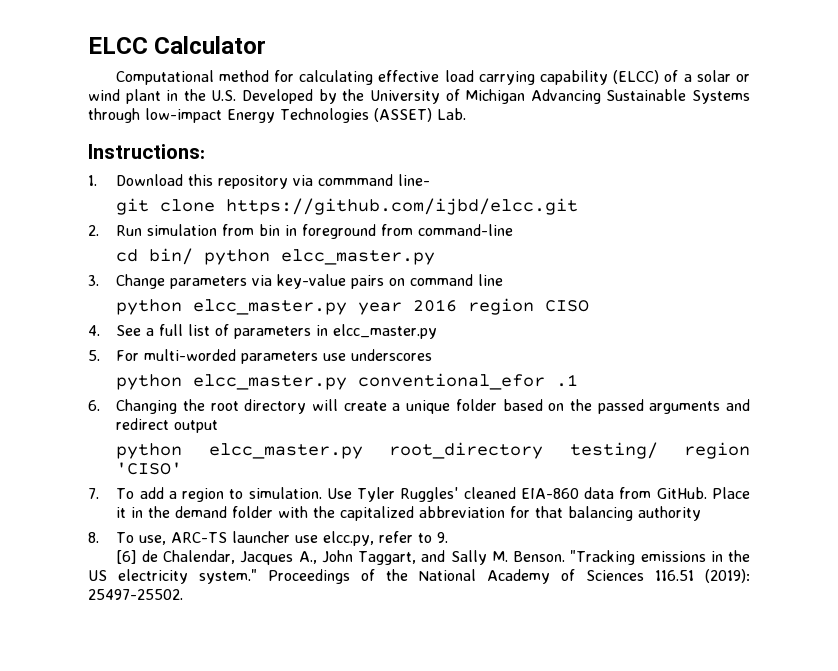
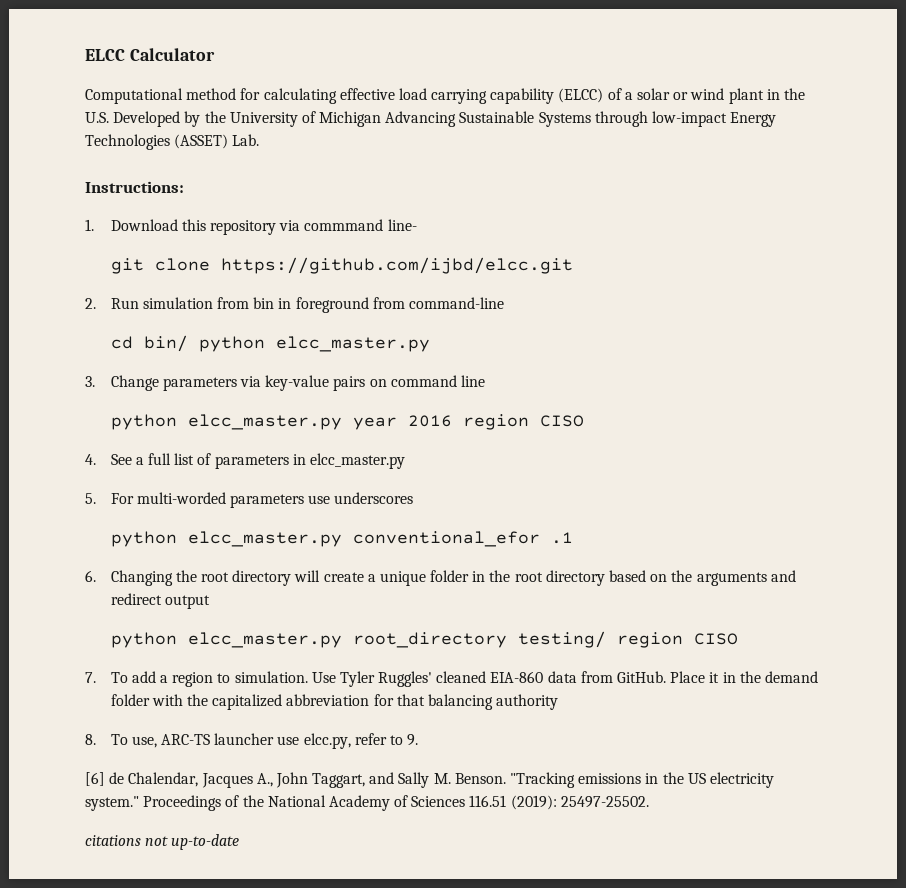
- 6. Changing the root directory will create a unique folder based on the passed arguments and redirect output
+ 6. Changing the root directory will create a unique folder in the root directory based on the arguments and redirect output
- python elcc_master.py root_directory testing/ region 'CISO'
+ python elcc_master.py root_directory testing/ region CISO
+ citations not up-to-date

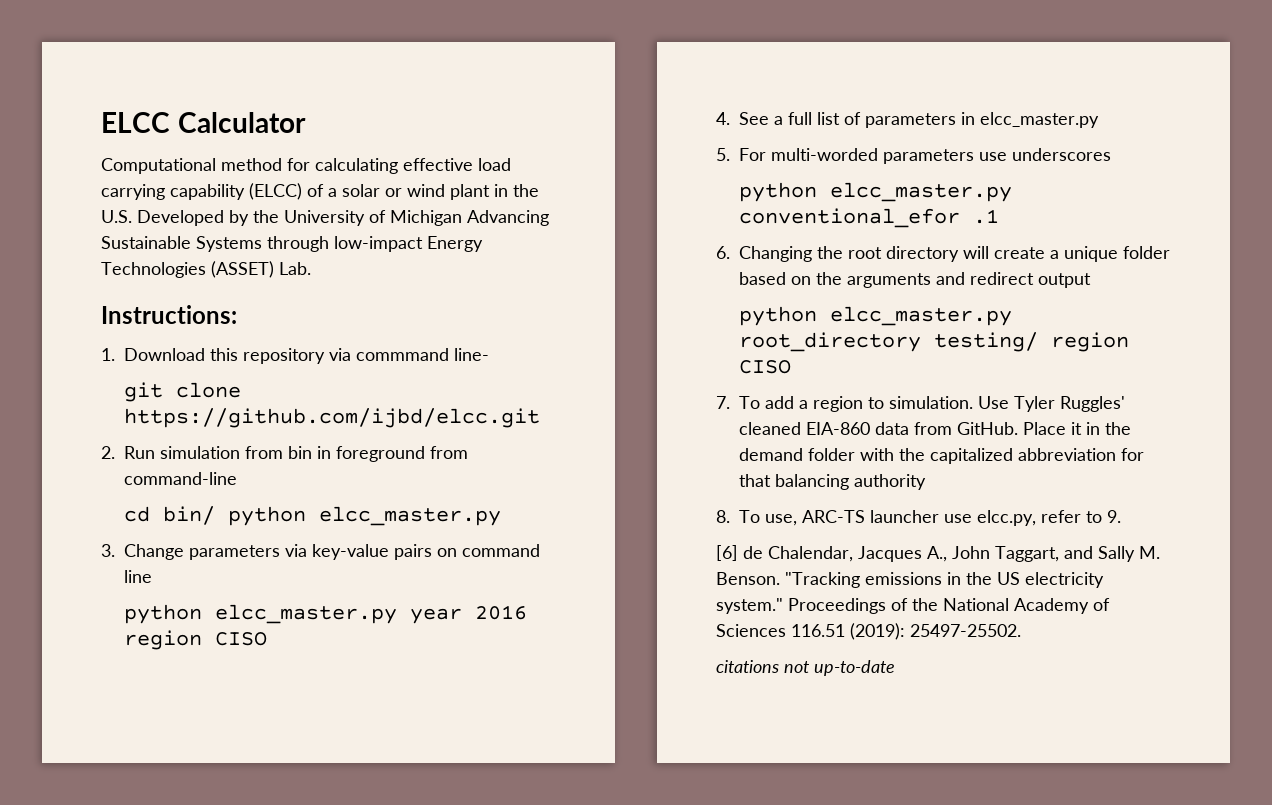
- 6. Changing the root directory will create a unique folder in the root directory based on the arguments and redirect output
+ 6. Changing the root directory will create a unique folder based on the arguments and redirect output

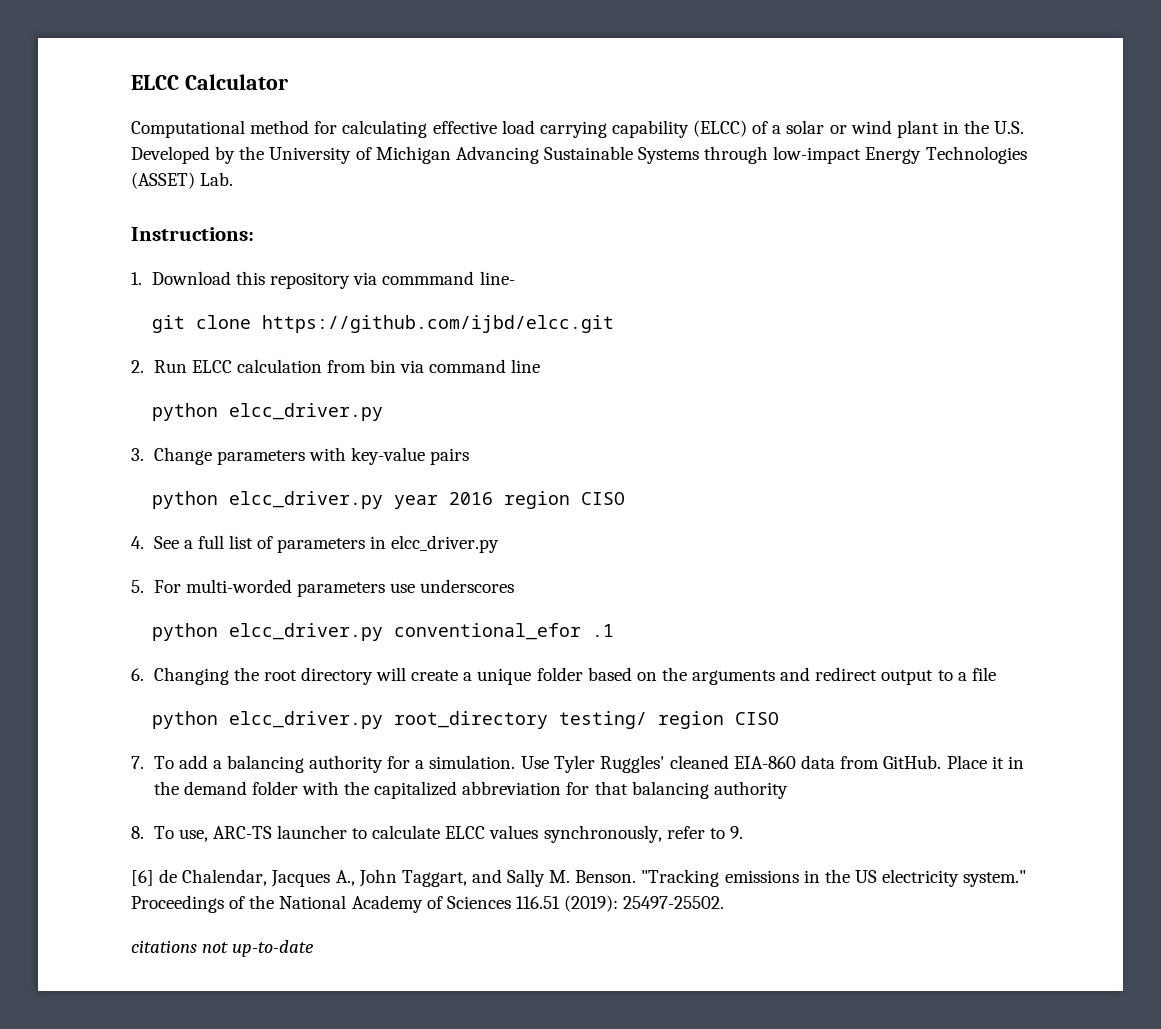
- 2. Run simulation from bin in foreground from command-line
- cd bin/ python elcc_master.py
+ 2. Run ELCC calculation from bin via command line
+ python elcc_driver.py
- 3. Change parameters via key-value pairs on command line
- python elcc_master.py year 2016 region CISO
+ 3. Change parameters with key-value pairs
+ python elcc_driver.py year 2016 region CISO
- 4. See a full list of parameters in elcc_master.py
+ 4. See a full list of parameters in elcc_driver.py
- python elcc_master.py conventional_efor .1
+ python elcc_driver.py conventional_efor .1
- 6. Changing the root directory will create a unique folder based on the arguments and redirect output
- python elcc_master.py root_directory testing/ region CISO
+ 6. Changing the root directory will create a unique folder based on the arguments and redirect output to a file
+ python elcc_driver.py root_directory testing/ region CISO
- 7. To add a region to simulation.
+ 7. To add a balancing authority for a simulation.
- 8. To use, ARC-TS launcher use elcc.py, refer to 9.
+ 8. To use, ARC-TS launcher to calculate ELCC values synchronously, refer to 9.

